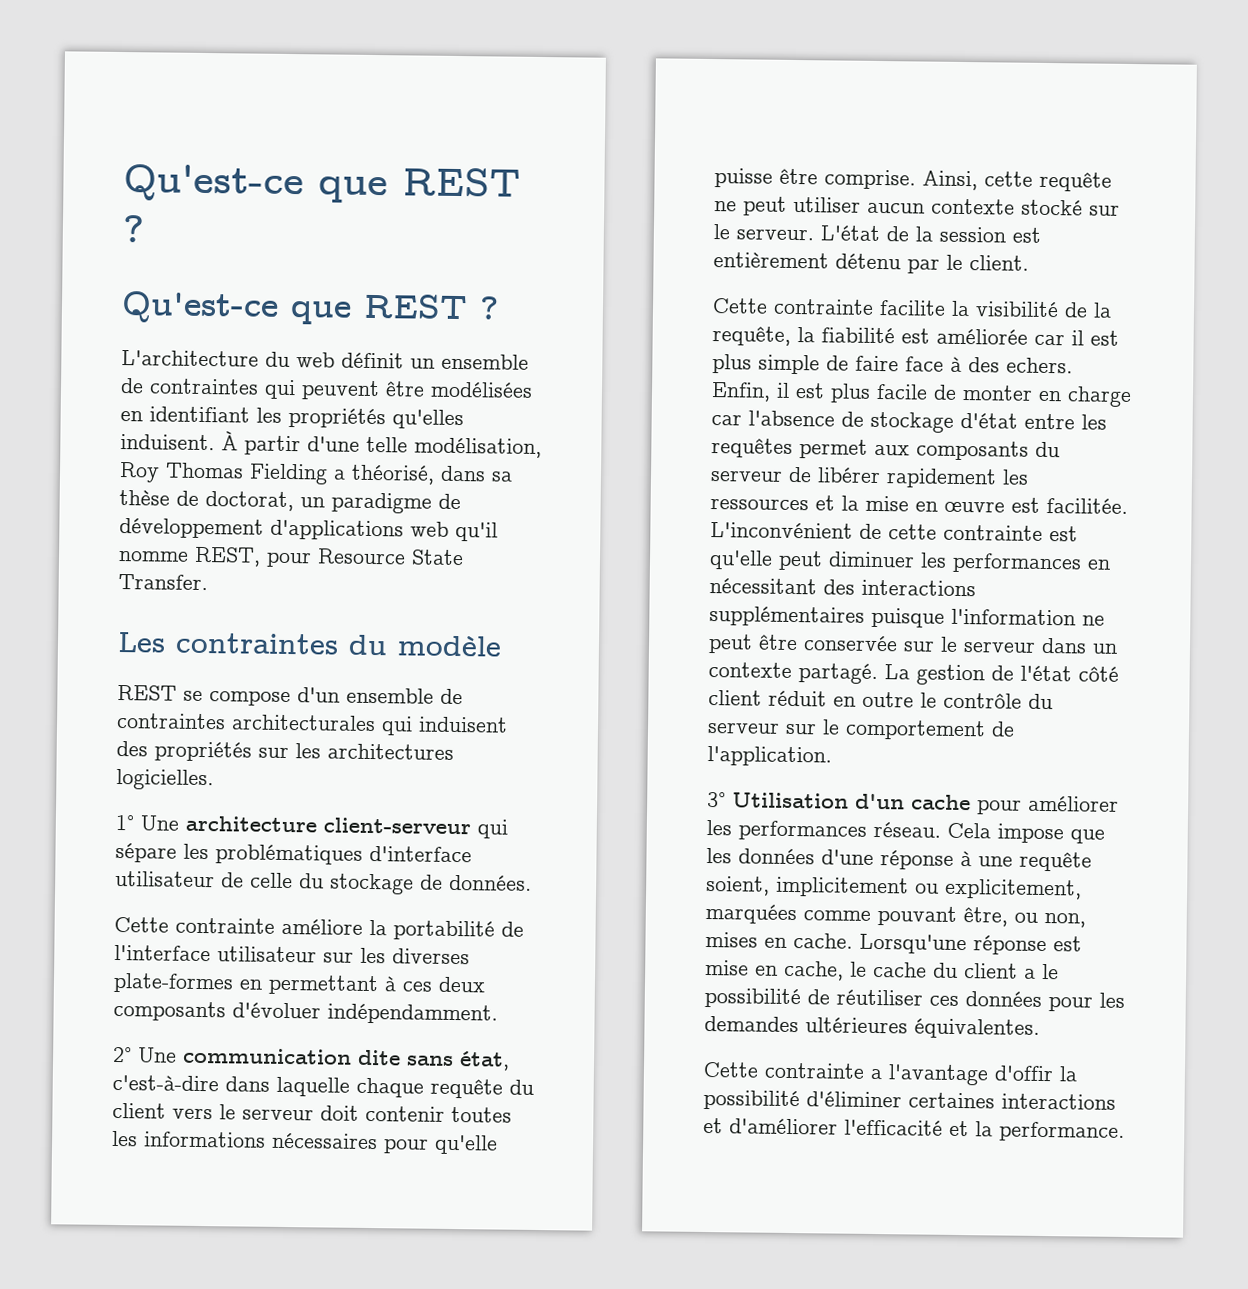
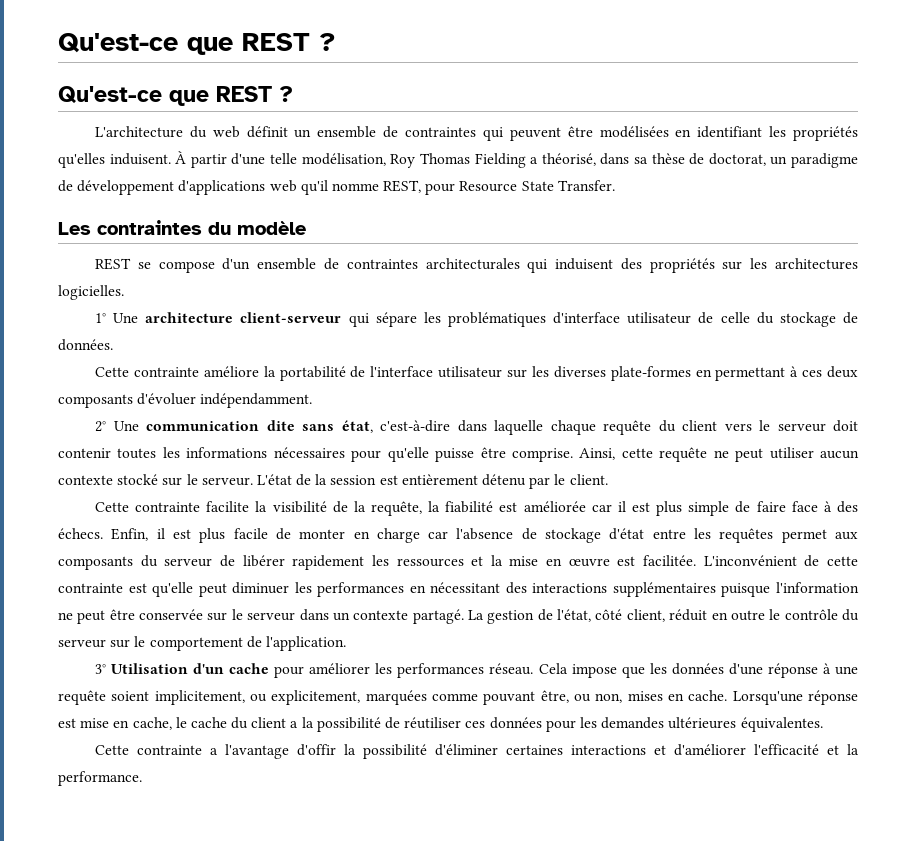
- Cette contrainte facilite la visibilité de la requête, la fiabilité est améliorée car il est plus simple de faire face à des echers.
+ Cette contrainte facilite la visibilité de la requête, la fiabilité est améliorée car il est plus simple de faire face à des échecs.
- La gestion de l'état côté client réduit en outre le contrôle du serveur sur le comportement de l'application.
+ La gestion de l'état, côté client, réduit en outre le contrôle du serveur sur le comportement de l'application.
- Cela impose que les données d'une réponse à une requête soient, implicitement ou explicitement, marquées comme pouvant être, ou non, mises en cache.
+ Cela impose que les données d'une réponse à une requête soient implicitement, ou explicitement, marquées comme pouvant être, ou non, mises en cache.
- Lorsqu'une réponse est mise en cache, le cache du client a le possibilité de réutiliser ces données pour les demandes ultérieures équivalentes.
+ Lorsqu'une réponse est mise en cache, le cache du client a la possibilité de réutiliser ces données pour les demandes ultérieures équivalentes.

